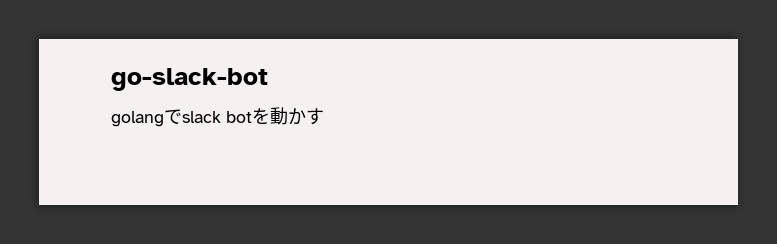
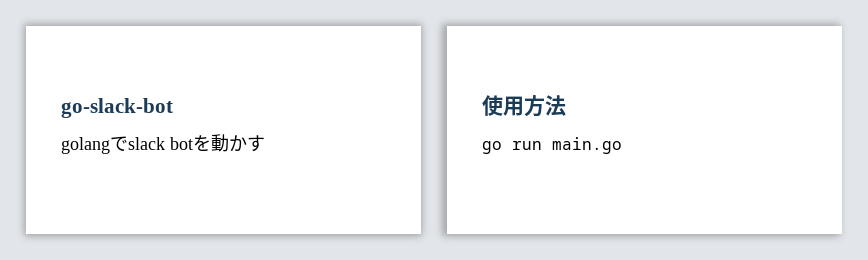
+ 使用方法
+ go run main.go

